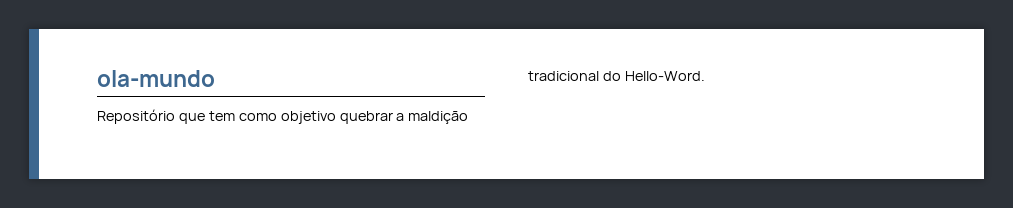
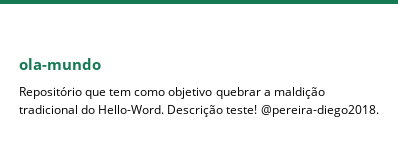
+ Descrição teste! @pereira-diego2018.

